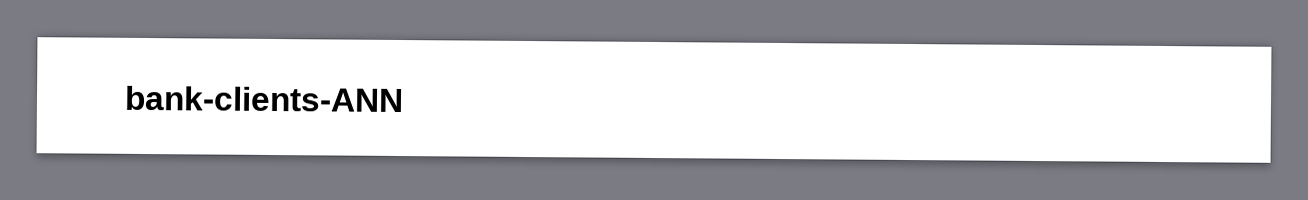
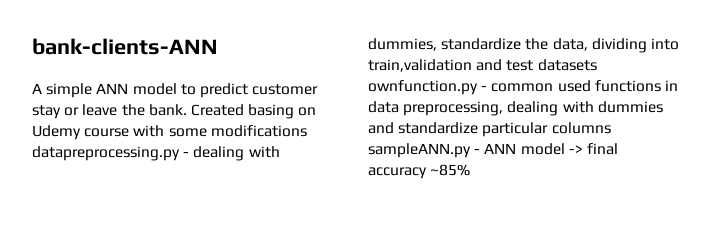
+ A simple ANN model to predict customer stay or leave the bank. Created basing on Udemy course with some modifications datapreprocessing.py - dealing with dummies, standardize the data, dividing into train,validation and test datasets ownfunction.py - common used functions in data preprocessing, dealing with dummies and standardize particular columns sampleANN.py - ANN model -> final accuracy ~85%

